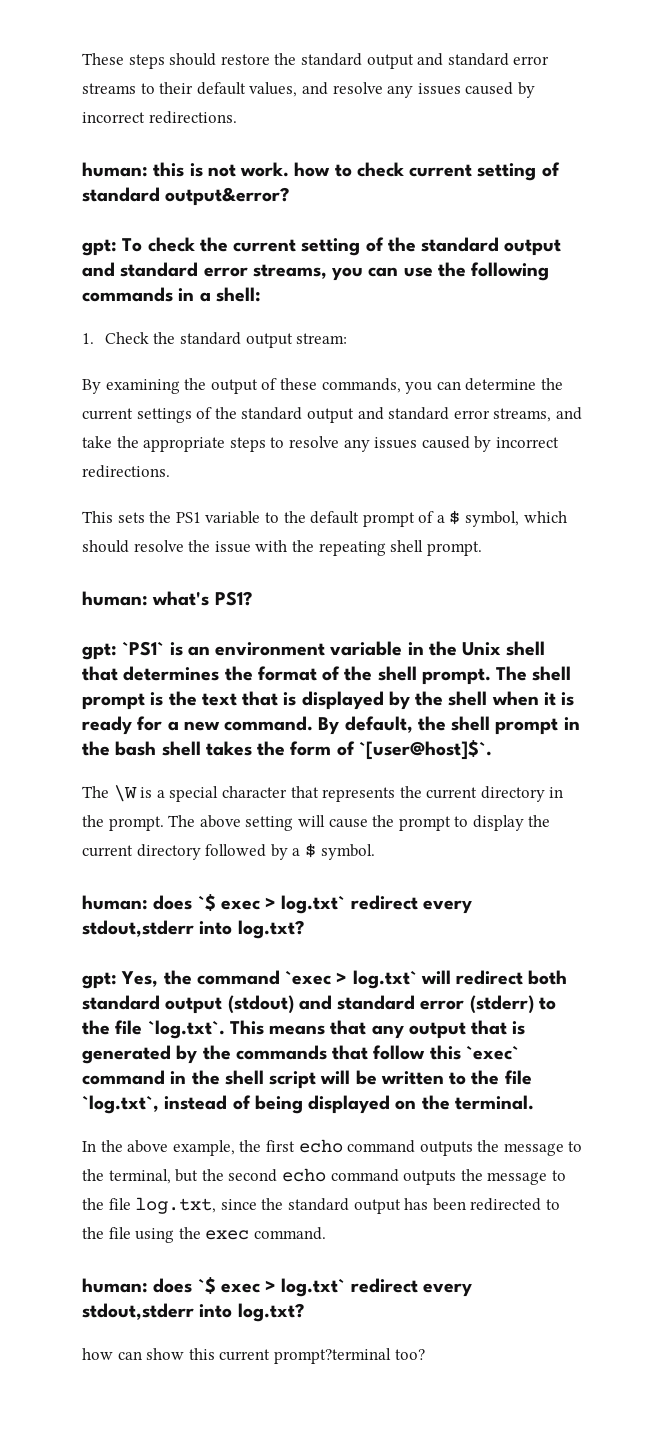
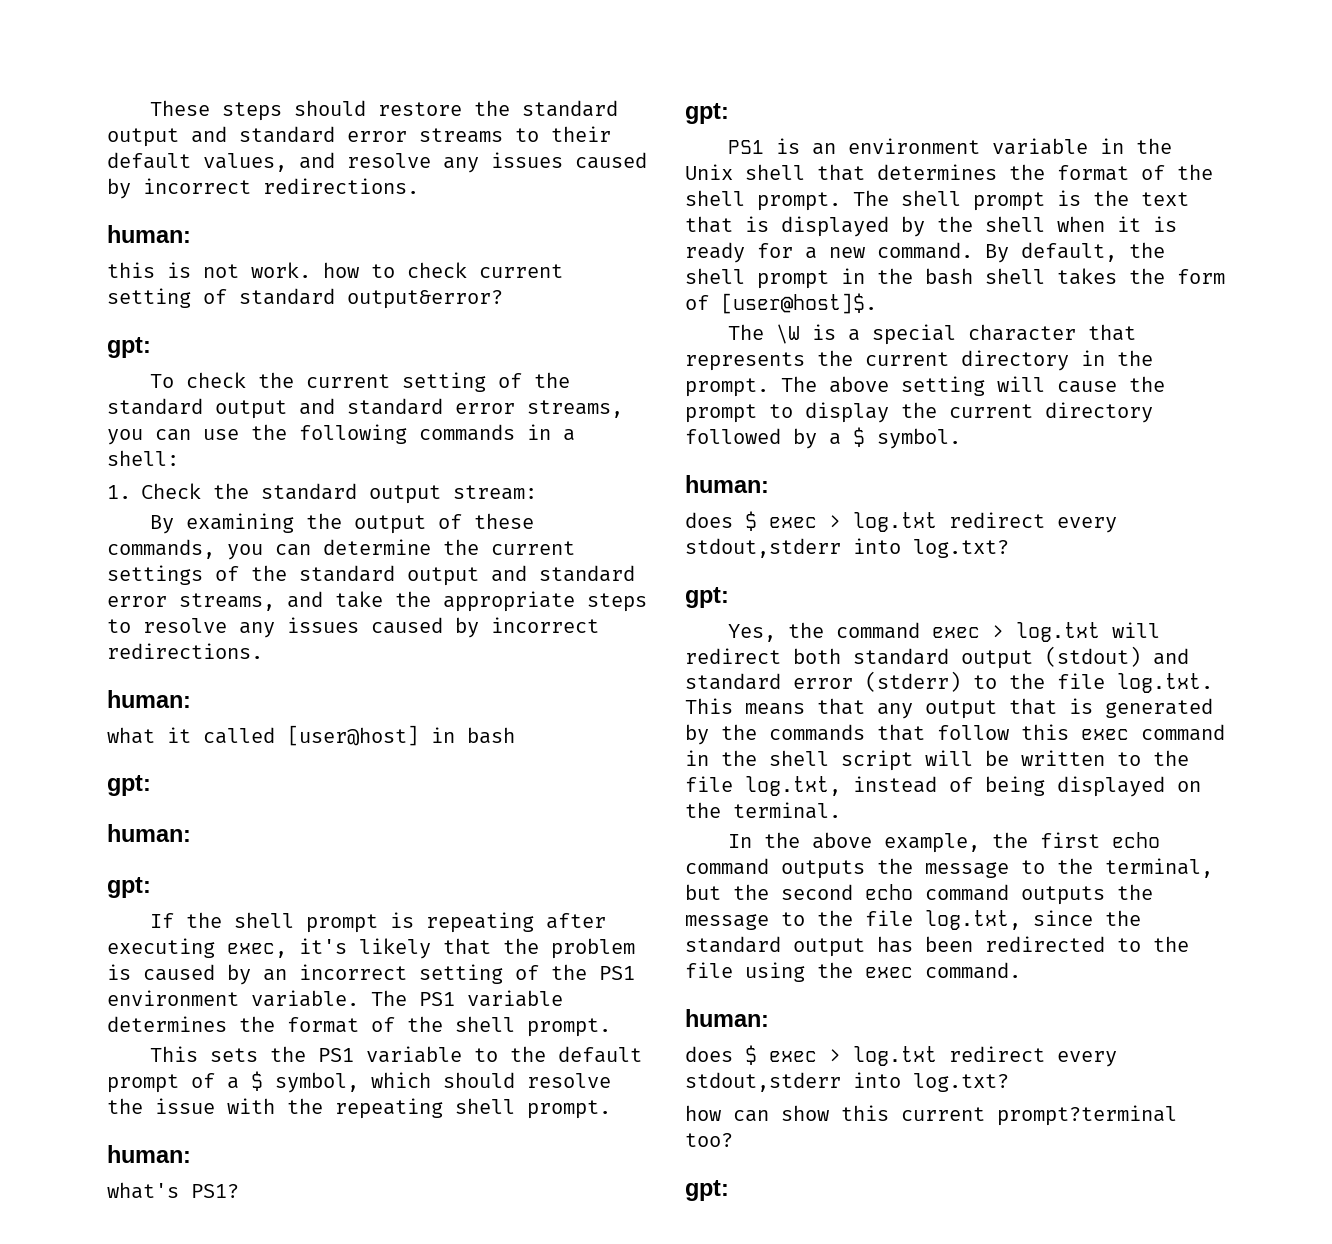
  These steps should restore the standard output and standard error streams to their default values, and resolve any issues caused by incorrect redirections.
- human: this is not work. how to check current setting of standard output&error?
- gpt: To check the current setting of the standard output and standard error streams, you can use the following commands in a shell:
+ human:
+ this is not work. how to check current setting of standard output&error?
+ gpt:
+ To check the current setting of the standard output and standard error streams, you can use the following commands in a shell:
  By examining the output of these commands, you can determine the current settings of the standard output and standard error streams, and take the appropriate steps to resolve any issues caused by incorrect redirections.
+ human:
+ what it called [user@host] in bash
+ gpt:
+ human:
+ gpt:
+ If the shell prompt is repeating after executing exec, it's likely that the problem is caused by an incorrect setting of the PS1 environment variable. The PS1 variable determines the format of the shell prompt.
  This sets the PS1 variable to the default prompt of a $ symbol, which should resolve the issue with the repeating shell prompt.
- human: what's PS1?
- gpt: `PS1` is an environment variable in the Unix shell that determines the format of the shell prompt.
+ human:
+ what's PS1?
+ gpt:
+ PS1 is an environment variable in the Unix shell that determines the format of the shell prompt.
- By default, the shell prompt in the bash shell takes the form of `[user@host]$`.
+ By default, the shell prompt in the bash shell takes the form of [user@host]$.
  The above setting will cause the prompt to display the current directory followed by a $ symbol.
- human: does `$ exec > log.txt` redirect every stdout,stderr into log.txt?
- gpt: Yes, the command `exec > log.txt` will redirect both standard output (stdout) and standard error (stderr) to the file `log.txt`. This means that any output that is generated by the commands that follow this `exec` command in the shell script will be written to the file `log.txt`, instead of being displayed on the terminal.
+ human:
+ does $ exec > log.txt redirect every stdout,stderr into log.txt?
+ gpt:
+ Yes, the command exec > log.txt will redirect both standard output (stdout) and standard error (stderr) to the file log.txt. This means that any output that is generated by the commands that follow this exec command in the shell script will be written to the file log.txt, instead of being displayed on the terminal.
  In the above example, the first echo command outputs the message to the terminal, but the second echo command outputs the message to the file log.txt, since the standard output has been redirected to the file using the exec command.
- human: does `$ exec > log.txt` redirect every stdout,stderr into log.txt?
+ human:
+ does $ exec > log.txt redirect every stdout,stderr into log.txt?
  how can show this current prompt?terminal too?
+ gpt:

